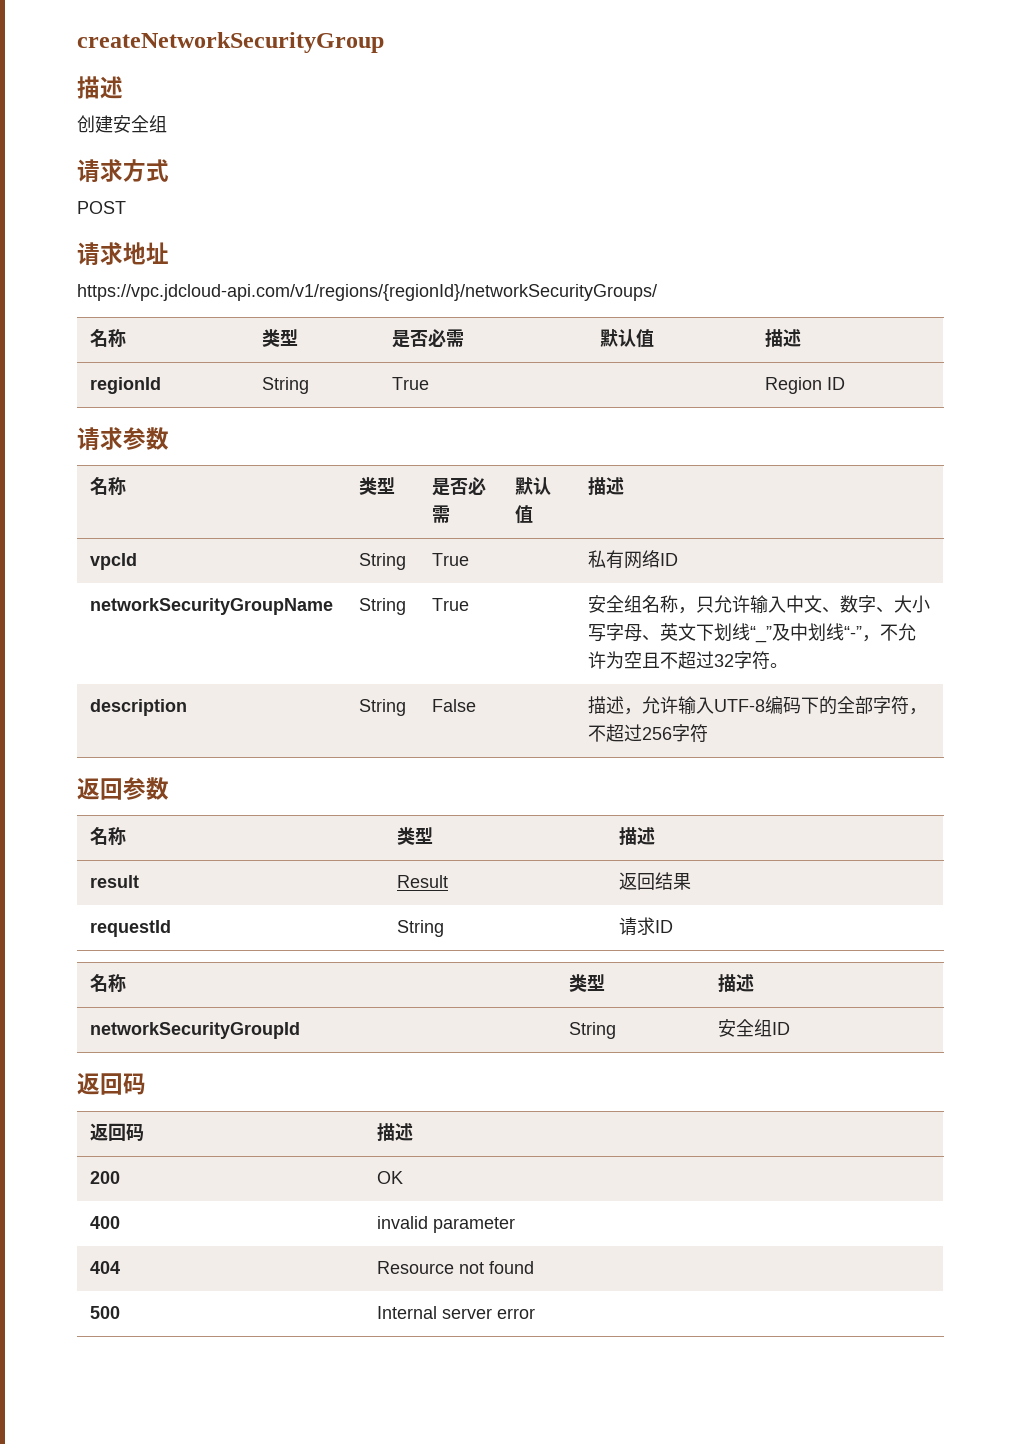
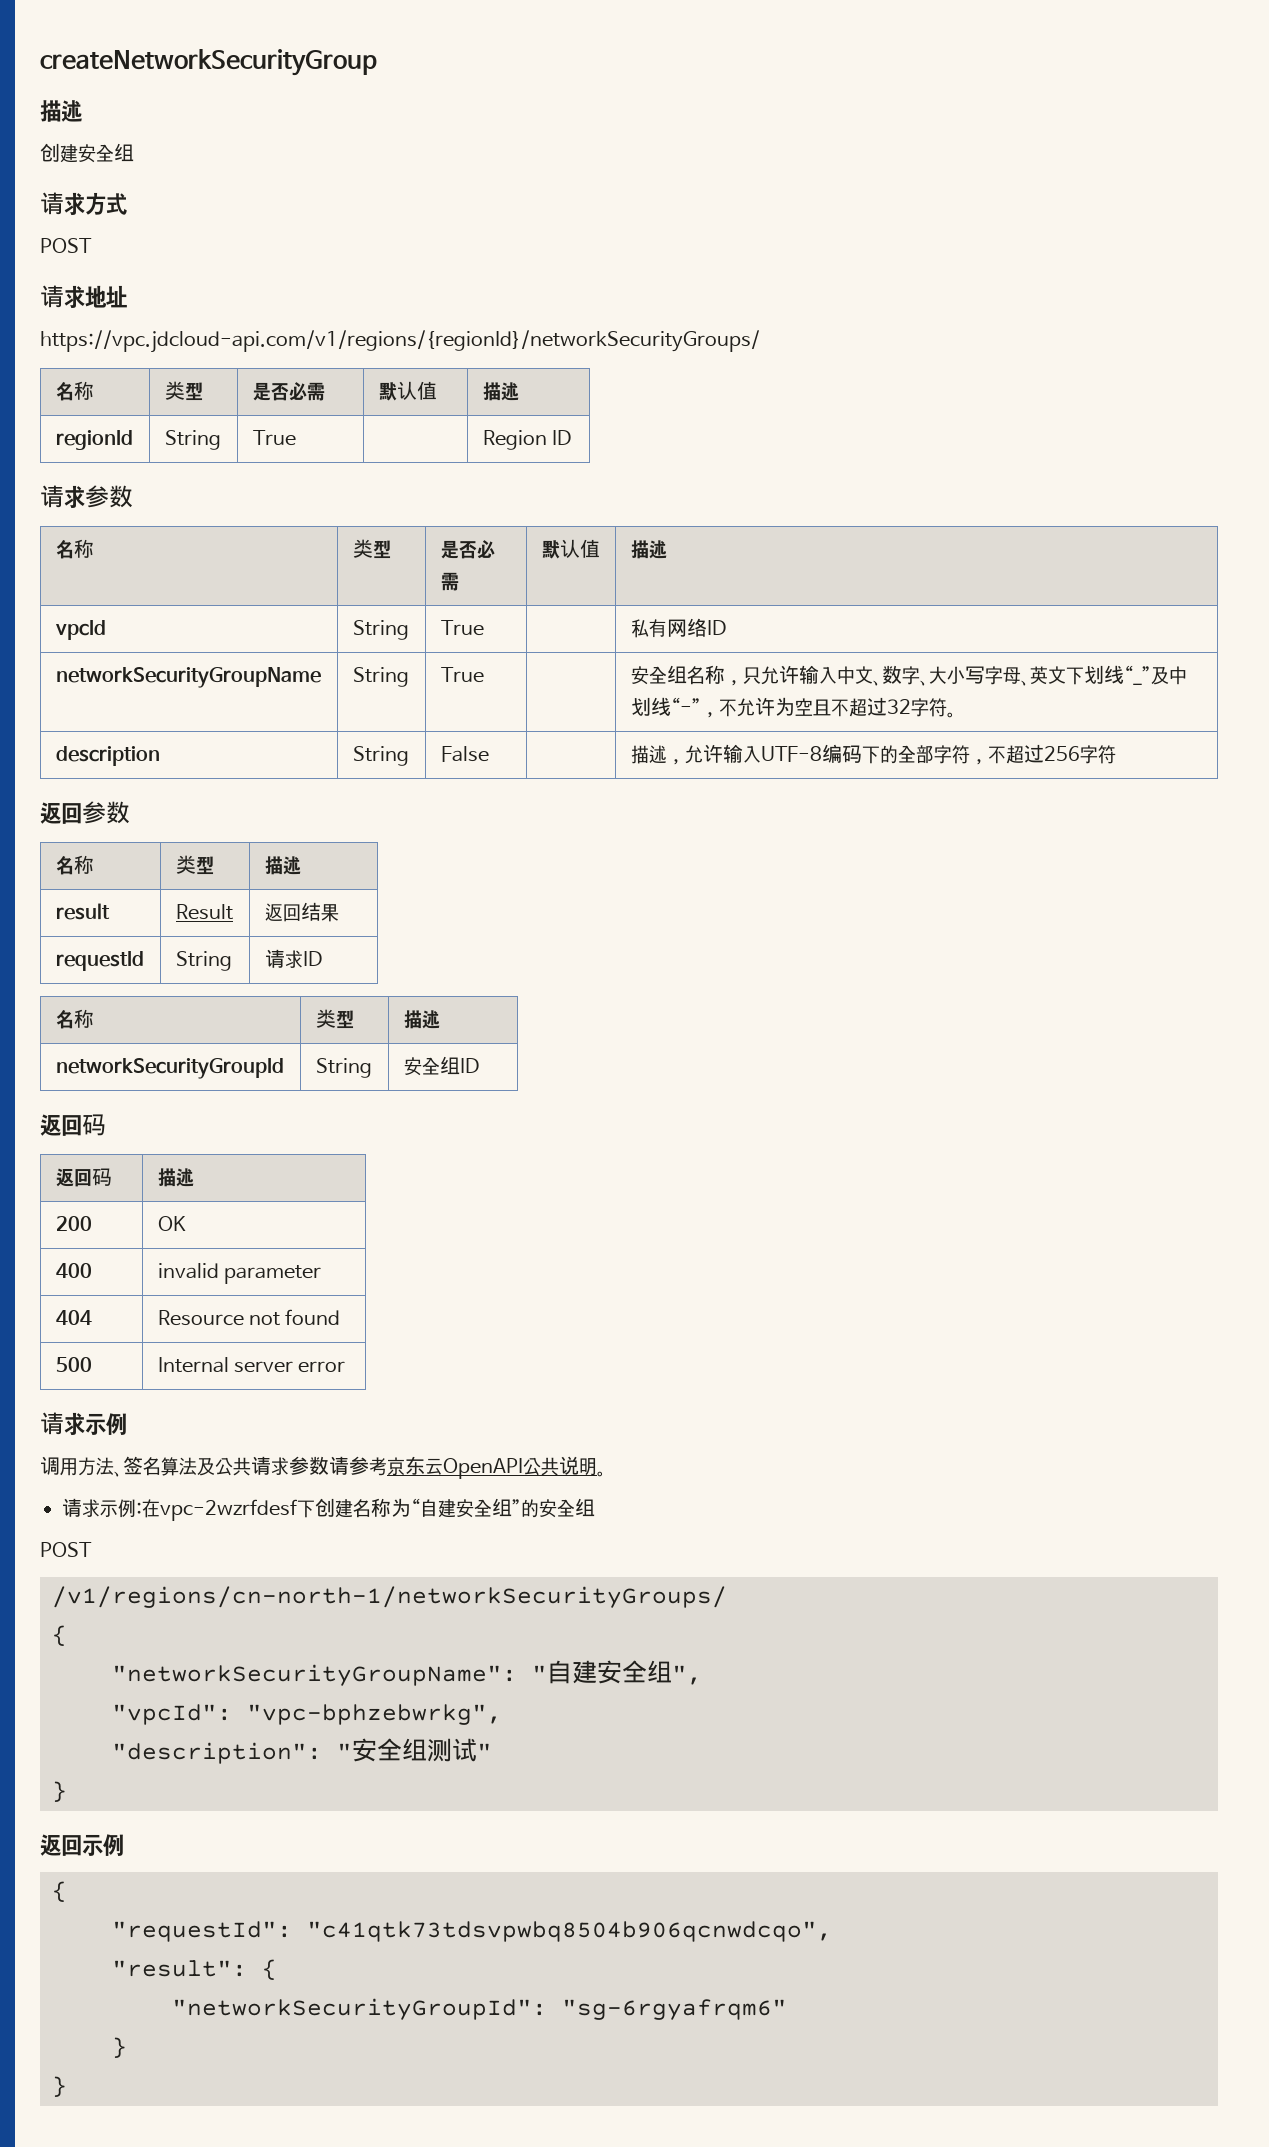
  500 | Internal server error
+ 请求示例
+ 调用方法、签名算法及公共请求参数请参考京东云OpenAPI公共说明。
+ 请求示例:在vpc-2wzrfdesf下创建名称为“自建安全组”的安全组
+ POST
+ /v1/regions/cn-north-1/networkSecurityGroups/
+ {
+ "networkSecurityGroupName": "自建安全组",
+ "vpcId": "vpc-bphzebwrkg",
+ "description": "安全组测试"
+ }
+ 返回示例
+ {
+ "requestId": "c41qtk73tdsvpwbq8504b906qcnwdcqo",
+ "result": {
+ "networkSecurityGroupId": "sg-6rgyafrqm6"
+ }
+ }

